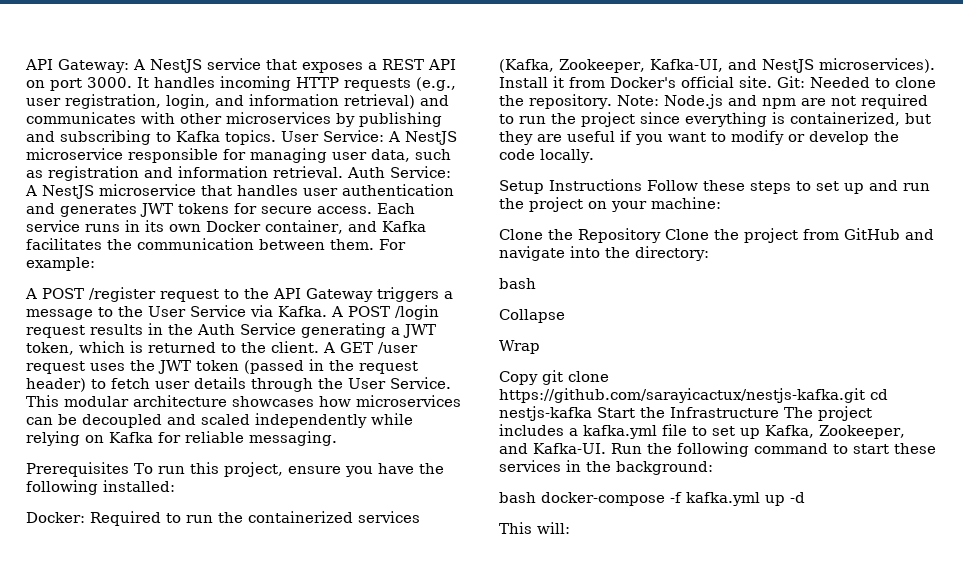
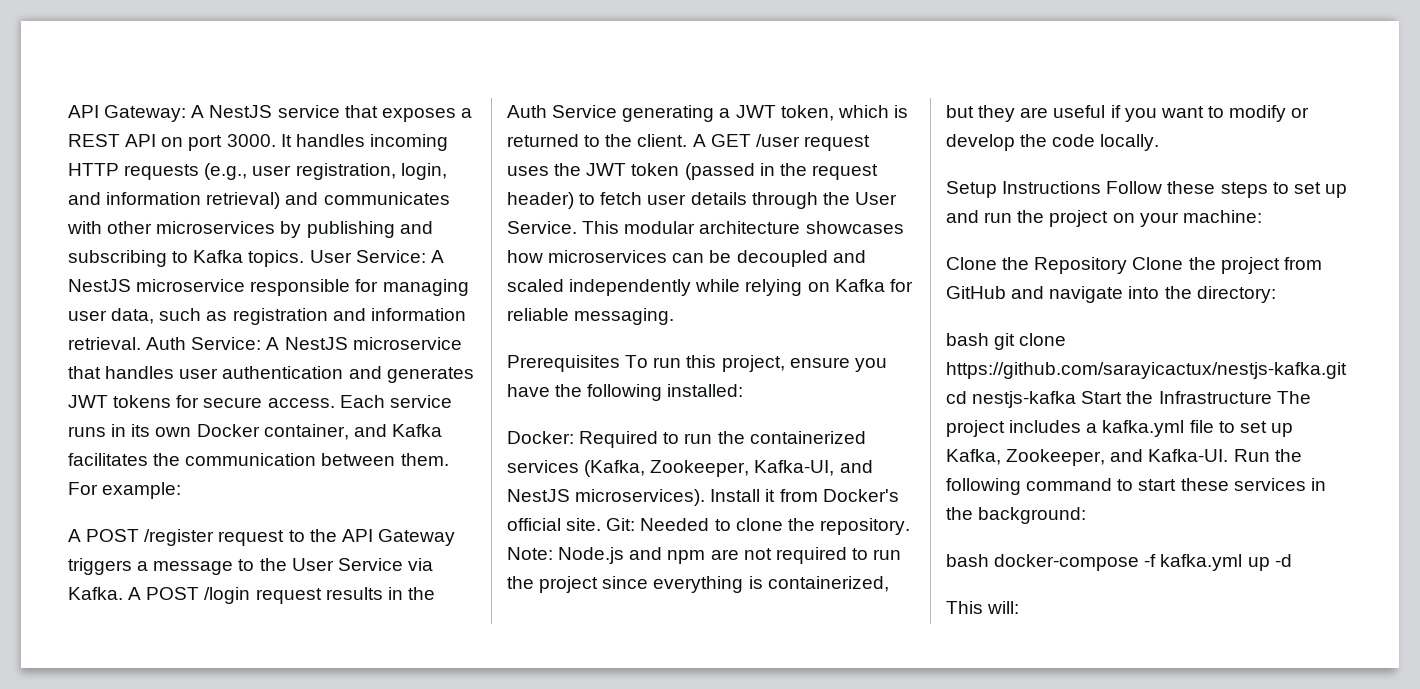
  Clone the Repository Clone the project from GitHub and navigate into the directory:
- bash
- Collapse
- Wrap
- Copy git clone https://github.com/sarayicactux/nestjs-kafka.git cd nestjs-kafka Start the Infrastructure The project includes a kafka.yml file to set up Kafka, Zookeeper, and Kafka-UI.
+ bash git clone https://github.com/sarayicactux/nestjs-kafka.git cd nestjs-kafka Start the Infrastructure The project includes a kafka.yml file to set up Kafka, Zookeeper, and Kafka-UI.

